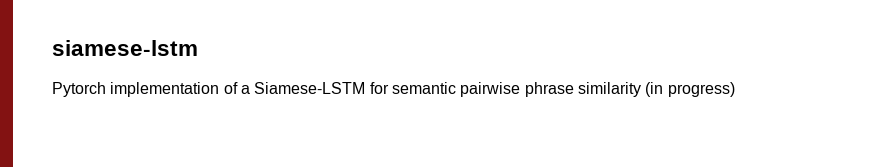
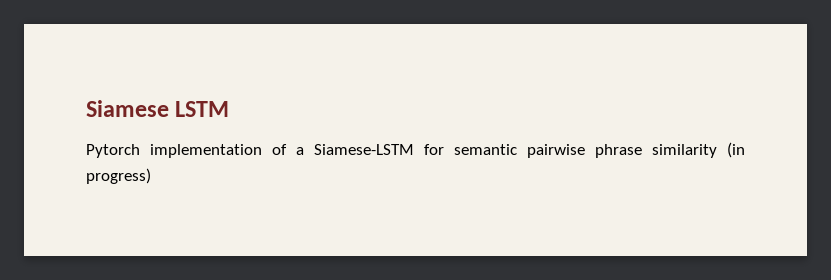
- siamese-lstm
+ Siamese LSTM

